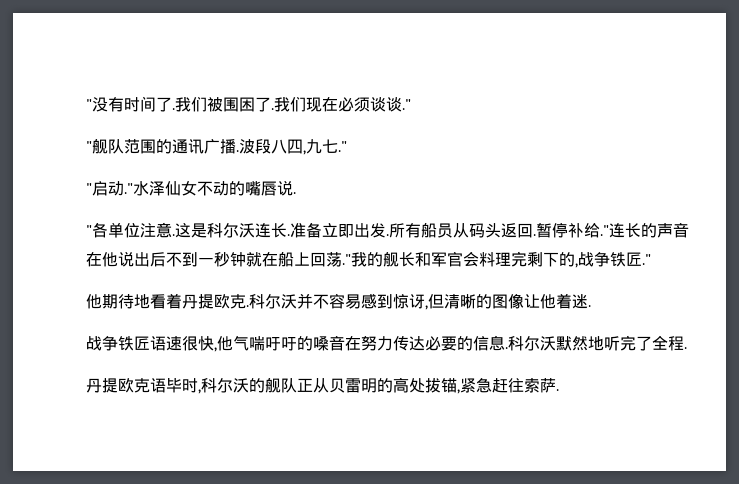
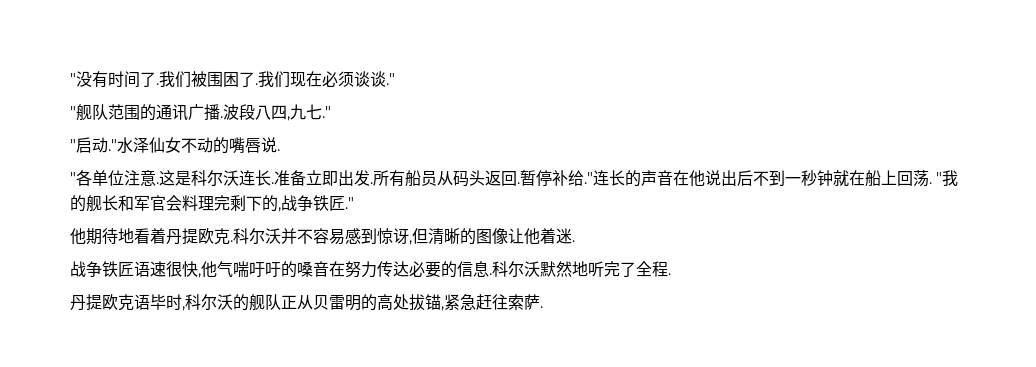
- 连长的声音在他说出后不到一秒钟就在船上回荡."我的舰长和军官会料理完剩下的,战争铁匠."
+ 连长的声音在他说出后不到一秒钟就在船上回荡. "我的舰长和军官会料理完剩下的,战争铁匠."

